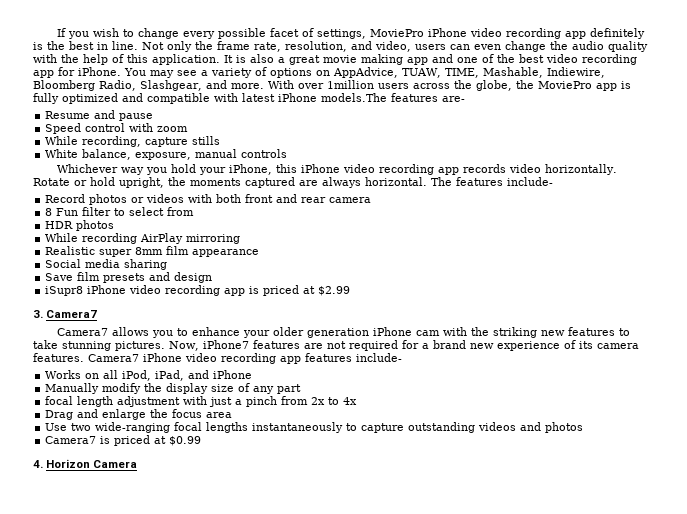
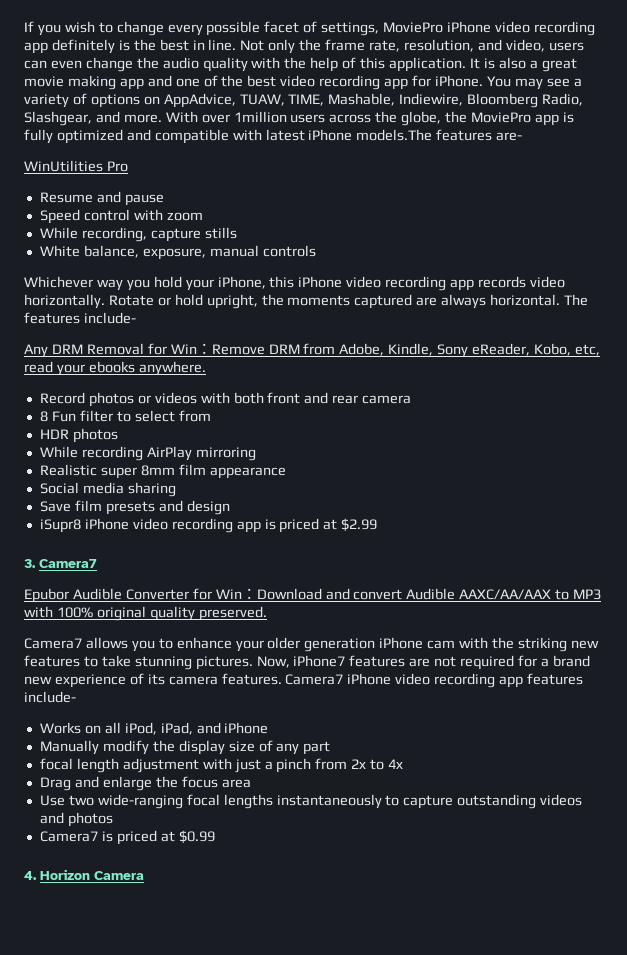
+ WinUtilities Pro
+ Any DRM Removal for Win：Remove DRM from Adobe, Kindle, Sony eReader, Kobo, etc, read your ebooks anywhere.
+ Epubor Audible Converter for Win：Download and convert Audible AAXC/AA/AAX to MP3 with 100% original quality preserved.

